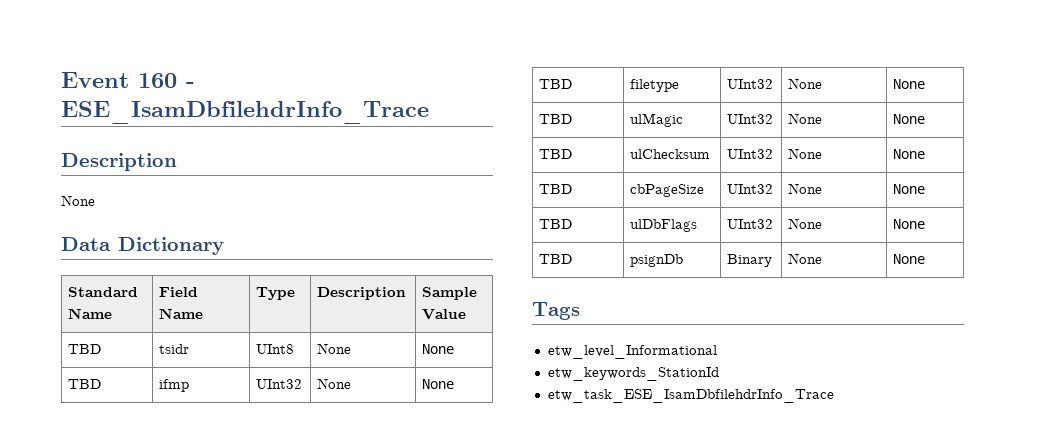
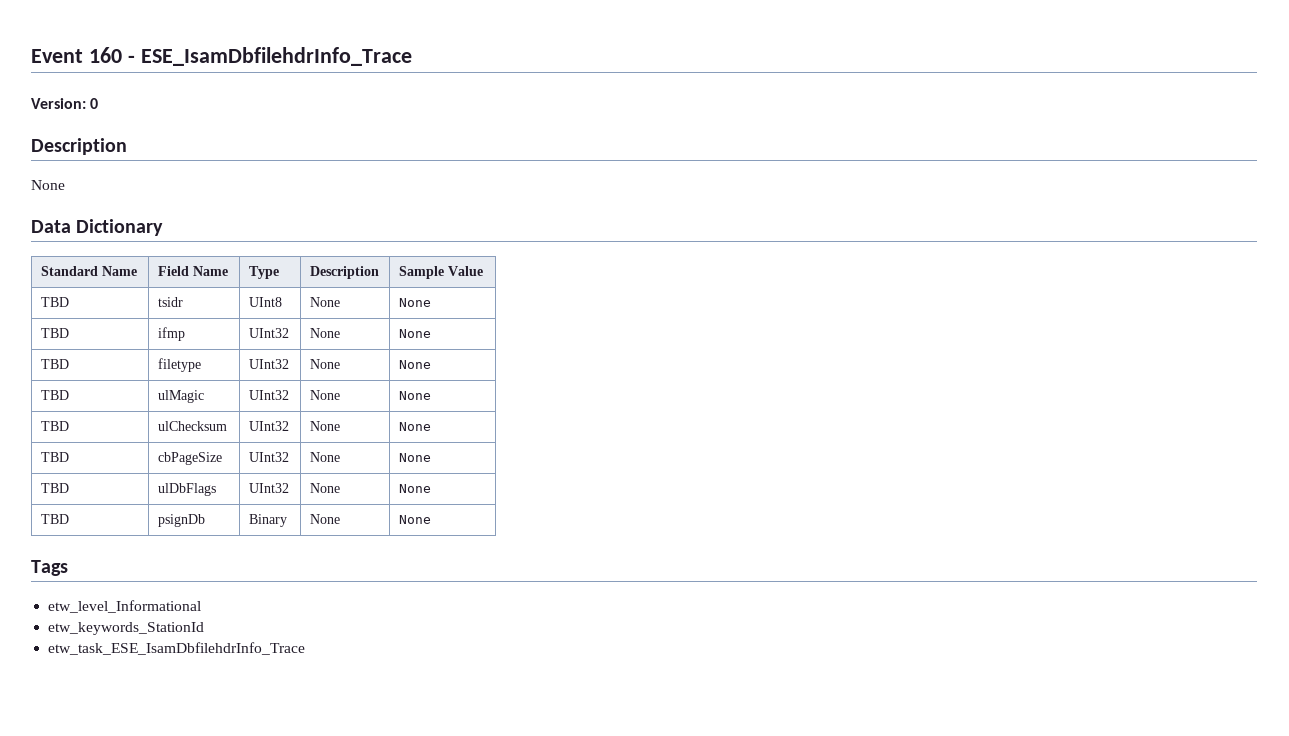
+ Version: 0

